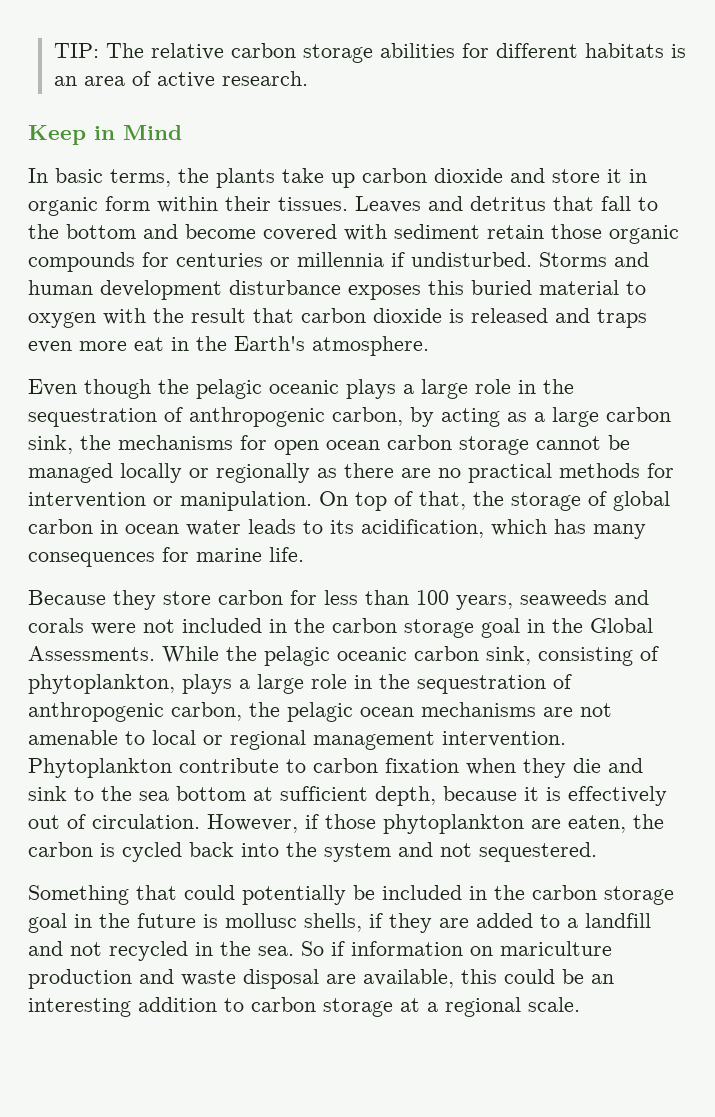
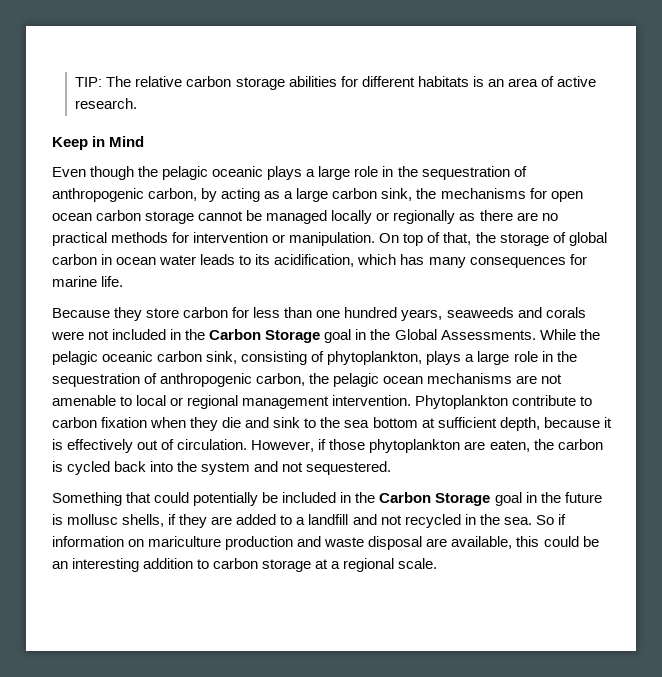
- In basic terms, the plants take up carbon dioxide and store it in organic form within their tissues. Leaves and detritus that fall to the bottom and become covered with sediment retain those organic compounds for centuries or millennia if undisturbed. Storms and human development disturbance exposes this buried material to oxygen with the result that carbon dioxide is released and traps even more eat in the Earth's atmosphere.
- Because they store carbon for less than 100 years, seaweeds and corals were not included in the carbon storage goal in the Global Assessments.
+ Because they store carbon for less than one hundred years, seaweeds and corals were not included in the Carbon Storage goal in the Global Assessments.
- Something that could potentially be included in the carbon storage goal in the future is mollusc shells, if they are added to a landfill and not recycled in the sea.
+ Something that could potentially be included in the Carbon Storage goal in the future is mollusc shells, if they are added to a landfill and not recycled in the sea.

